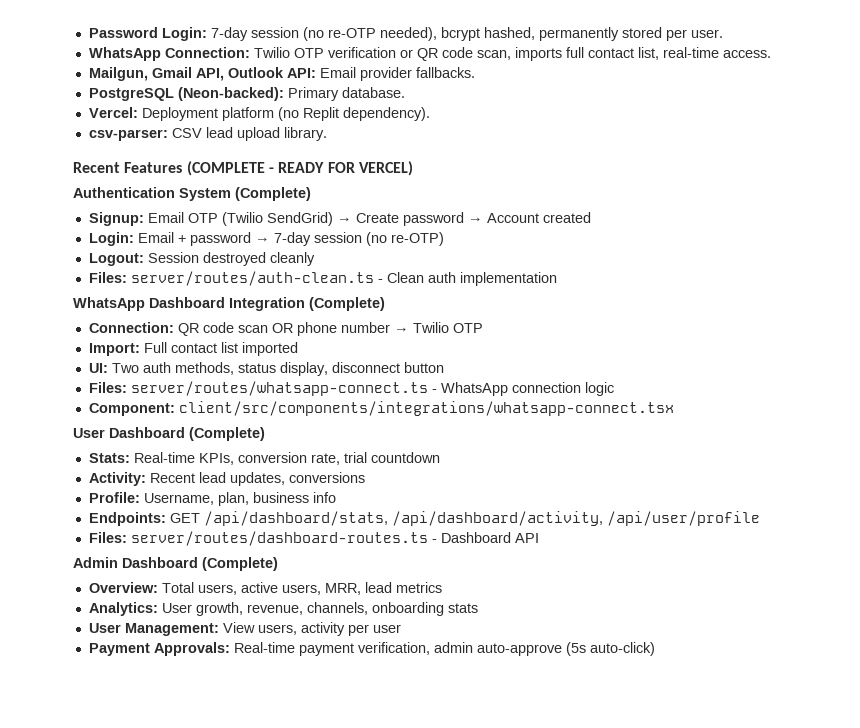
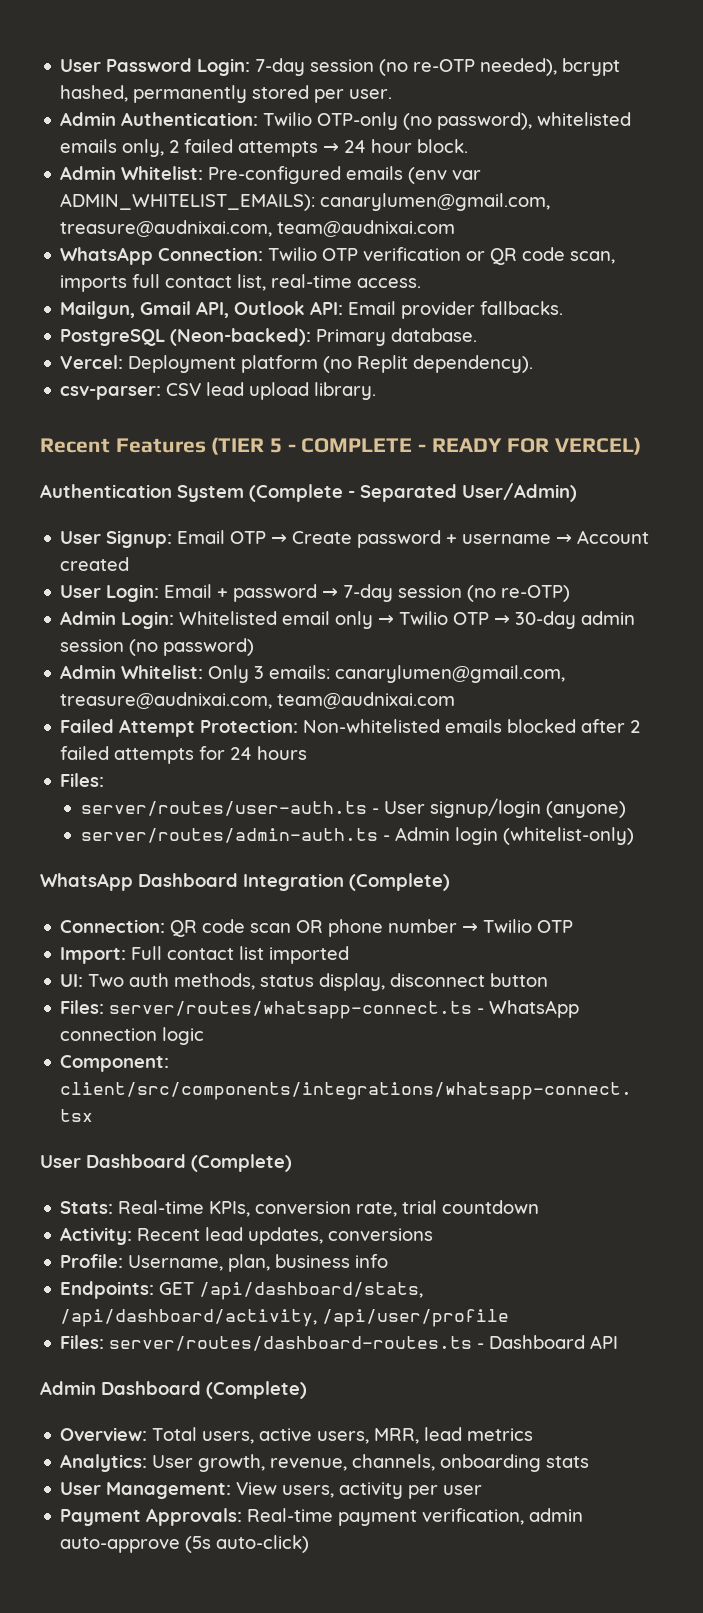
- Password Login: 7-day session (no re-OTP needed), bcrypt hashed, permanently stored per user.
+ User Password Login: 7-day session (no re-OTP needed), bcrypt hashed, permanently stored per user.
+ Admin Authentication: Twilio OTP-only (no password), whitelisted emails only, 2 failed attempts → 24 hour block.
+ Admin Whitelist: Pre-configured emails (env var ADMIN_WHITELIST_EMAILS): canarylumen@gmail.com, treasure@audnixai.com, team@audnixai.com
- Recent Features (COMPLETE - READY FOR VERCEL)
+ Recent Features (TIER 5 - COMPLETE - READY FOR VERCEL)
- Authentication System (Complete)
- Signup: Email OTP (Twilio SendGrid) → Create password → Account created
+ Authentication System (Complete - Separated User/Admin)
+ User Signup: Email OTP → Create password + username → Account created
- Login: Email + password → 7-day session (no re-OTP)
+ User Login: Email + password → 7-day session (no re-OTP)
- Logout: Session destroyed cleanly
- Files: server/routes/auth-clean.ts - Clean auth implementation
+ Admin Login: Whitelisted email only → Twilio OTP → 30-day admin session (no password)
+ Admin Whitelist: Only 3 emails: canarylumen@gmail.com, treasure@audnixai.com, team@audnixai.com
+ Failed Attempt Protection: Non-whitelisted emails blocked after 2 failed attempts for 24 hours
+ Files:
+ server/routes/user-auth.ts - User signup/login (anyone)
+ server/routes/admin-auth.ts - Admin login (whitelist-only)

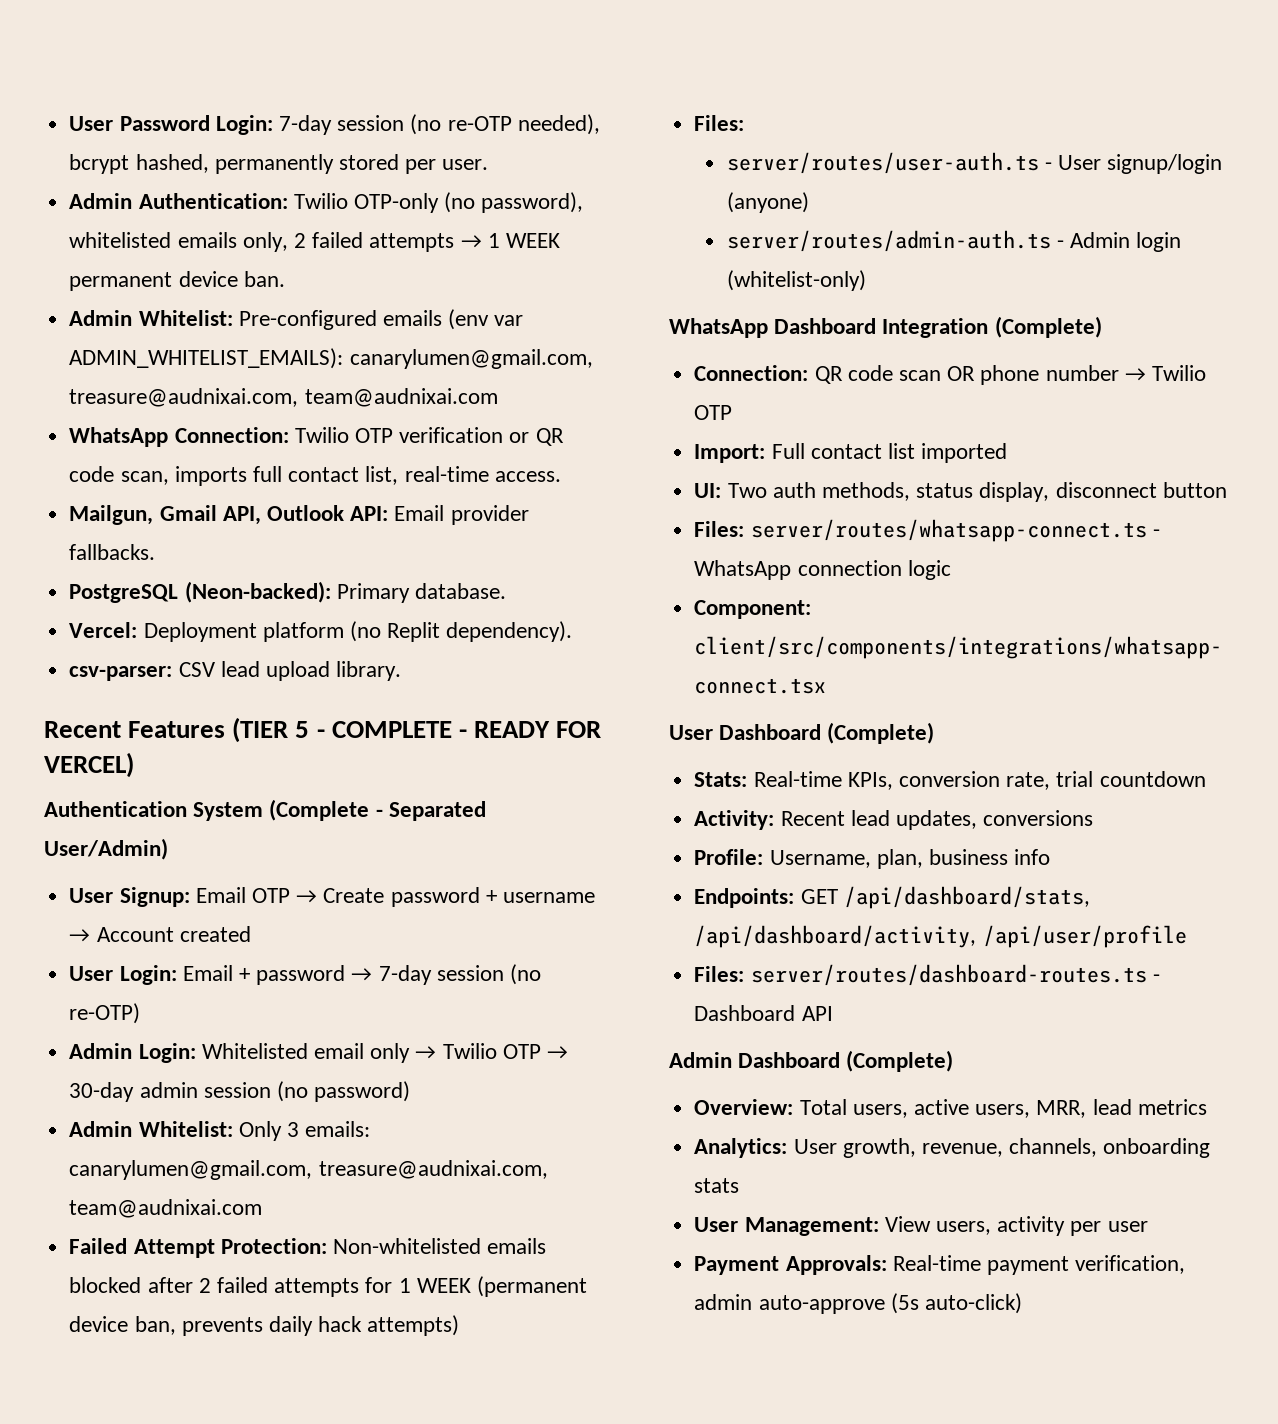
- Admin Authentication: Twilio OTP-only (no password), whitelisted emails only, 2 failed attempts → 24 hour block.
+ Admin Authentication: Twilio OTP-only (no password), whitelisted emails only, 2 failed attempts → 1 WEEK permanent device ban.
- Failed Attempt Protection: Non-whitelisted emails blocked after 2 failed attempts for 24 hours
+ Failed Attempt Protection: Non-whitelisted emails blocked after 2 failed attempts for 1 WEEK (permanent device ban, prevents daily hack attempts)

